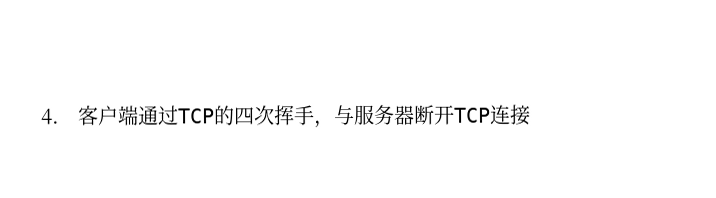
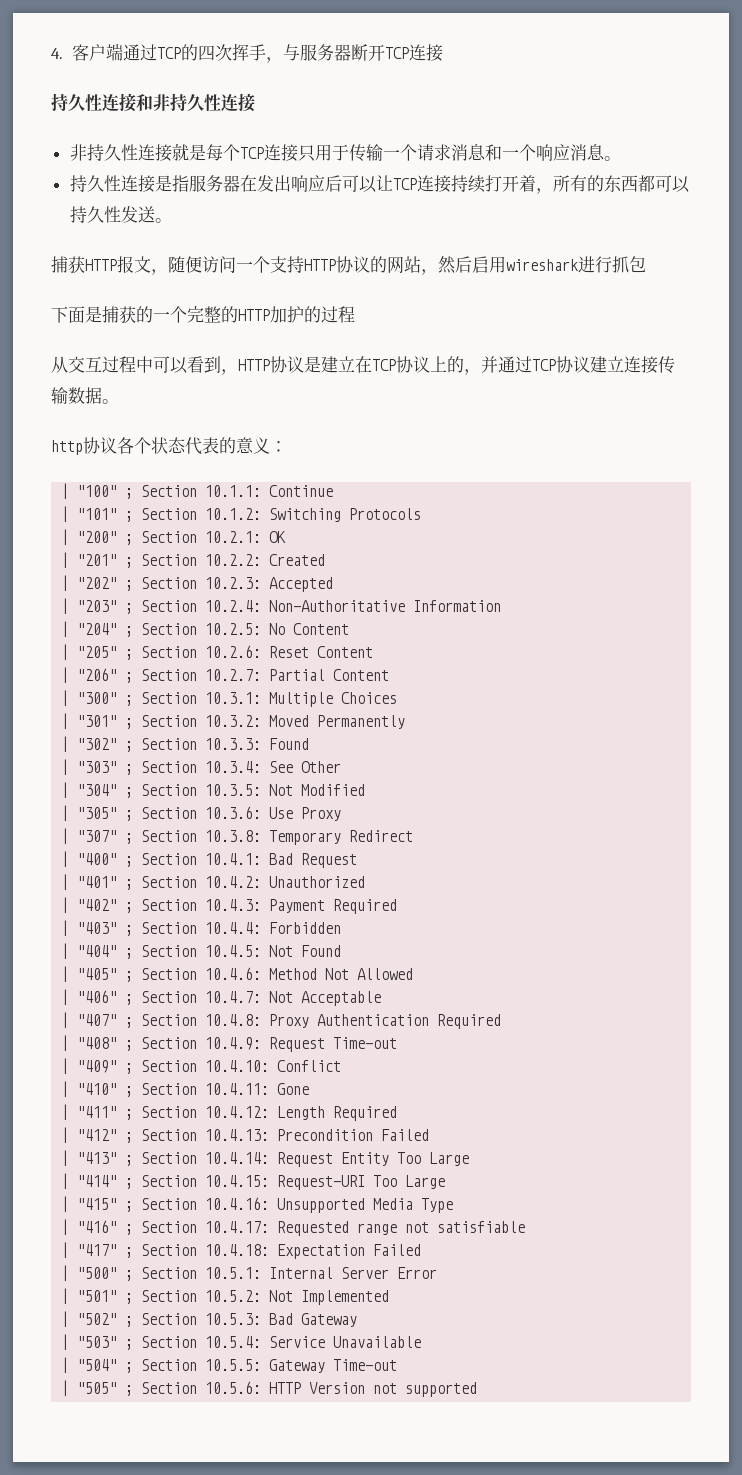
+ 持久性连接和非持久性连接
+ 非持久性连接就是每个TCP连接只用于传输一个请求消息和一个响应消息。
+ 持久性连接是指服务器在发出响应后可以让TCP连接持续打开着，所有的东西都可以持久性发送。
+ 捕获HTTP报文，随便访问一个支持HTTP协议的网站，然后启用wireshark进行抓包
+ 下面是捕获的一个完整的HTTP加护的过程
+ 从交互过程中可以看到，HTTP协议是建立在TCP协议上的，并通过TCP协议建立连接传输数据。
+ http协议各个状态代表的意义：
+ | "100" ; Section 10.1.1: Continue
+ | "101" ; Section 10.1.2: Switching Protocols
+ | "200" ; Section 10.2.1: OK
+ | "201" ; Section 10.2.2: Created
+ | "202" ; Section 10.2.3: Accepted
+ | "203" ; Section 10.2.4: Non-Authoritative Information
+ | "204" ; Section 10.2.5: No Content
+ | "205" ; Section 10.2.6: Reset Content
+ | "206" ; Section 10.2.7: Partial Content
+ | "300" ; Section 10.3.1: Multiple Choices
+ | "301" ; Section 10.3.2: Moved Permanently
+ | "302" ; Section 10.3.3: Found
+ | "303" ; Section 10.3.4: See Other
+ | "304" ; Section 10.3.5: Not Modified
+ | "305" ; Section 10.3.6: Use Proxy
+ | "307" ; Section 10.3.8: Temporary Redirect
+ | "400" ; Section 10.4.1: Bad Request
+ | "401" ; Section 10.4.2: Unauthorized
+ | "402" ; Section 10.4.3: Payment Required
+ | "403" ; Section 10.4.4: Forbidden
+ | "404" ; Section 10.4.5: Not Found
+ | "405" ; Section 10.4.6: Method Not Allowed
+ | "406" ; Section 10.4.7: Not Acceptable
+ | "407" ; Section 10.4.8: Proxy Authentication Required
+ | "408" ; Section 10.4.9: Request Time-out
+ | "409" ; Section 10.4.10: Conflict
+ | "410" ; Section 10.4.11: Gone
+ | "411" ; Section 10.4.12: Length Required
+ | "412" ; Section 10.4.13: Precondition Failed
+ | "413" ; Section 10.4.14: Request Entity Too Large
+ | "414" ; Section 10.4.15: Request-URI Too Large
+ | "415" ; Section 10.4.16: Unsupported Media Type
+ | "416" ; Section 10.4.17: Requested range not satisfiable
+ | "417" ; Section 10.4.18: Expectation Failed
+ | "500" ; Section 10.5.1: Internal Server Error
+ | "501" ; Section 10.5.2: Not Implemented
+ | "502" ; Section 10.5.3: Bad Gateway
+ | "503" ; Section 10.5.4: Service Unavailable
+ | "504" ; Section 10.5.5: Gateway Time-out
+ | "505" ; Section 10.5.6: HTTP Version not supported

